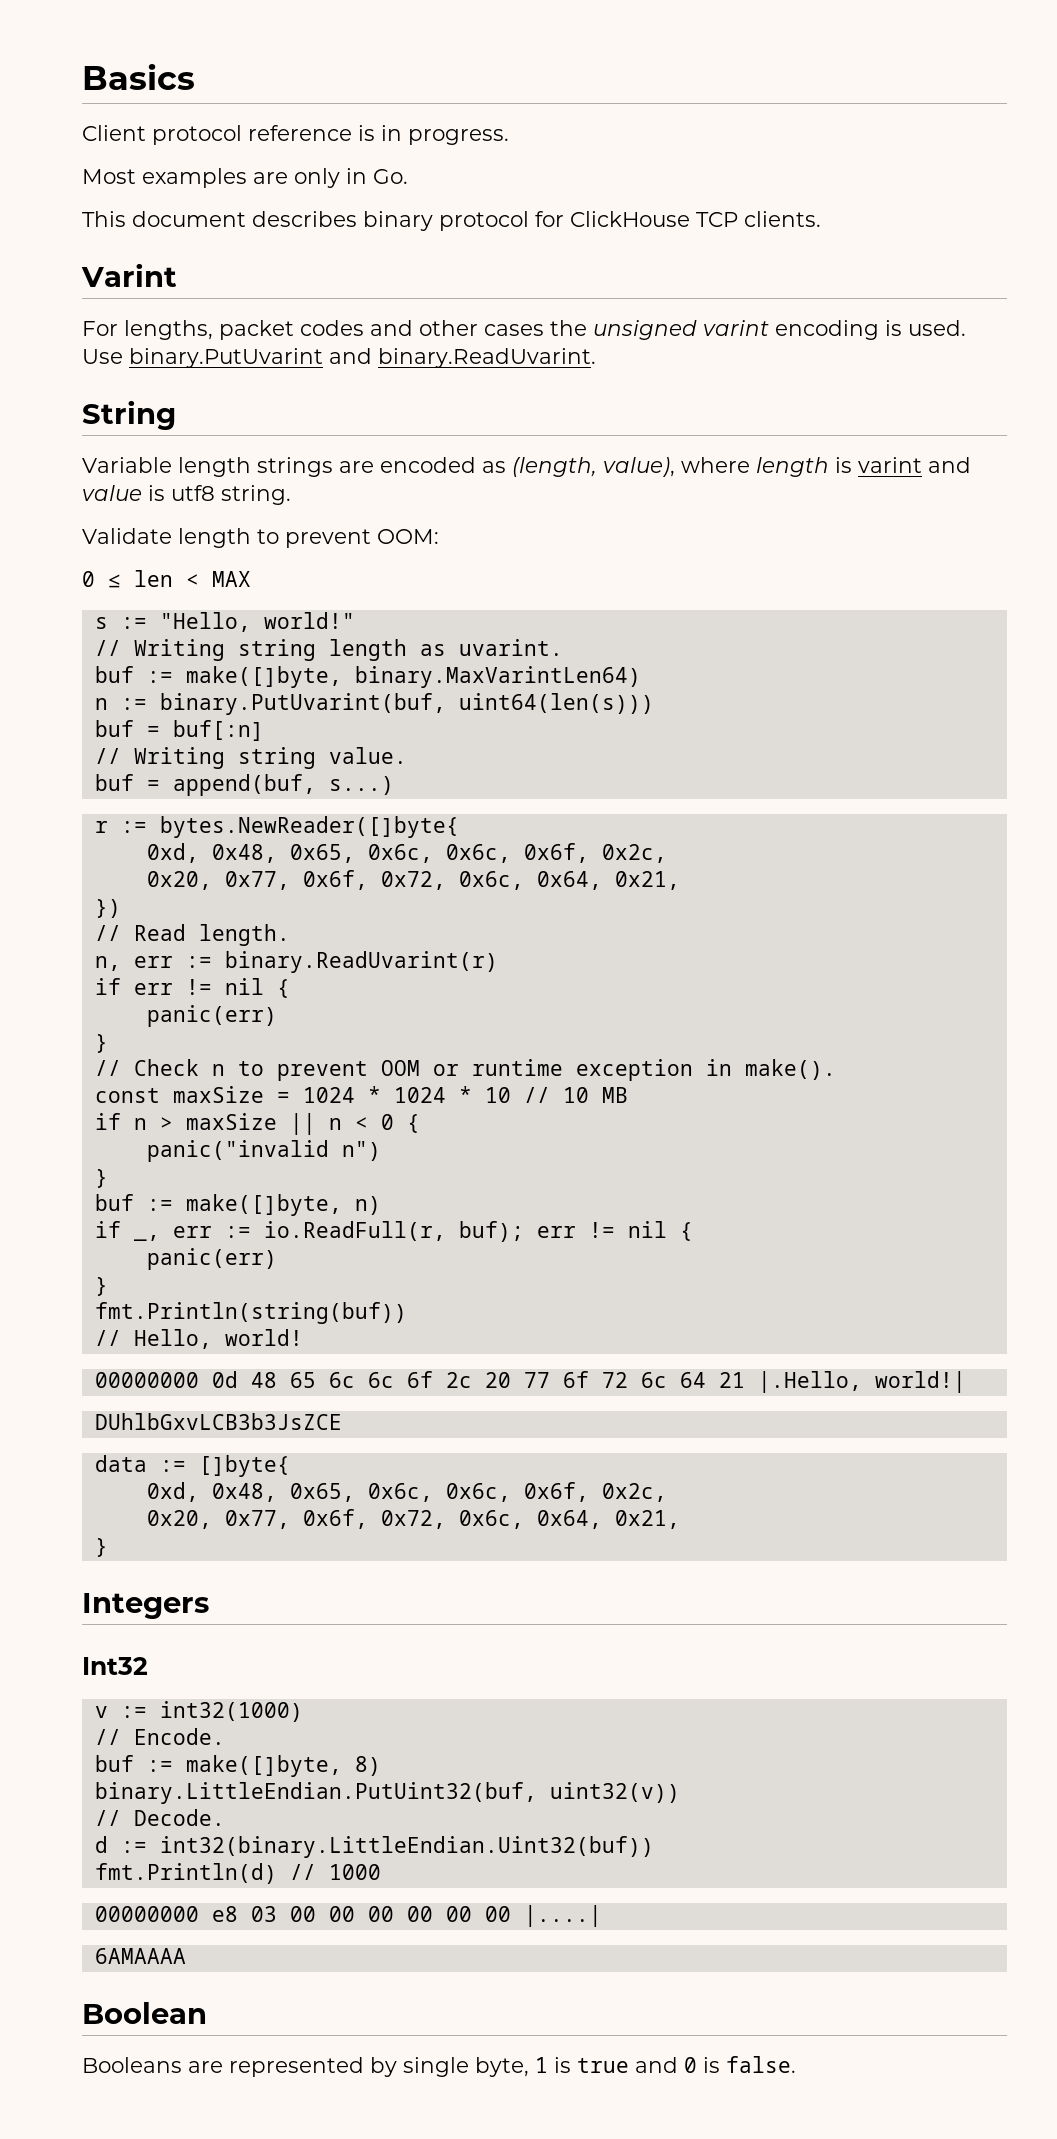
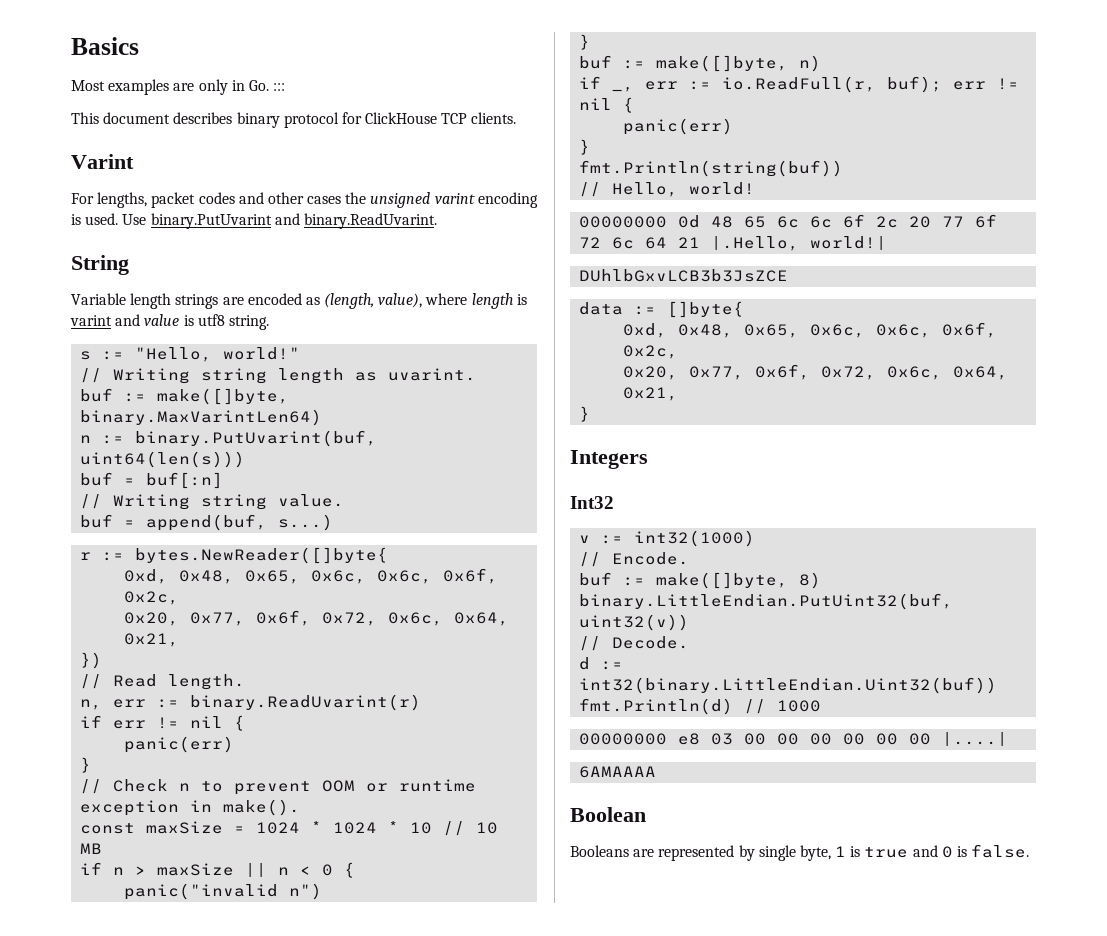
- Client protocol reference is in progress.
- Most examples are only in Go.
+ Most examples are only in Go. :::
- Validate length to prevent OOM:
- 0 ≤ len < MAX

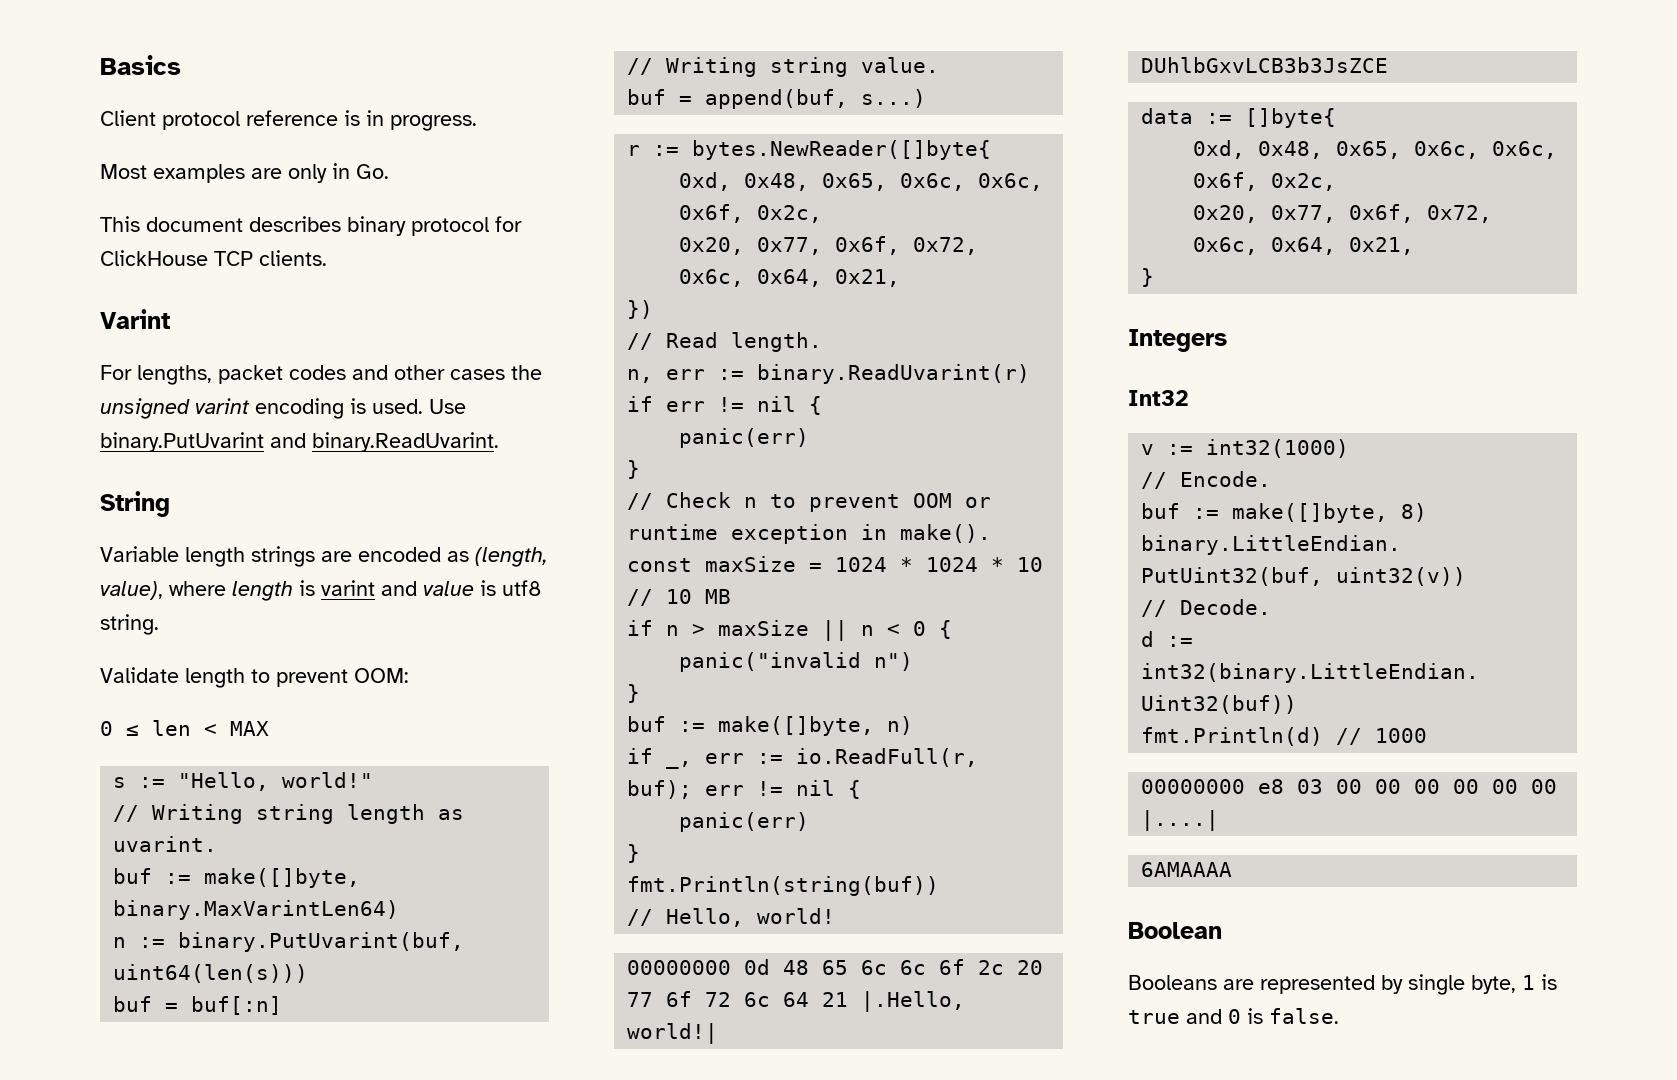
+ Client protocol reference is in progress.
- Most examples are only in Go. :::
+ Most examples are only in Go.
+ Validate length to prevent OOM:
+ 0 ≤ len < MAX

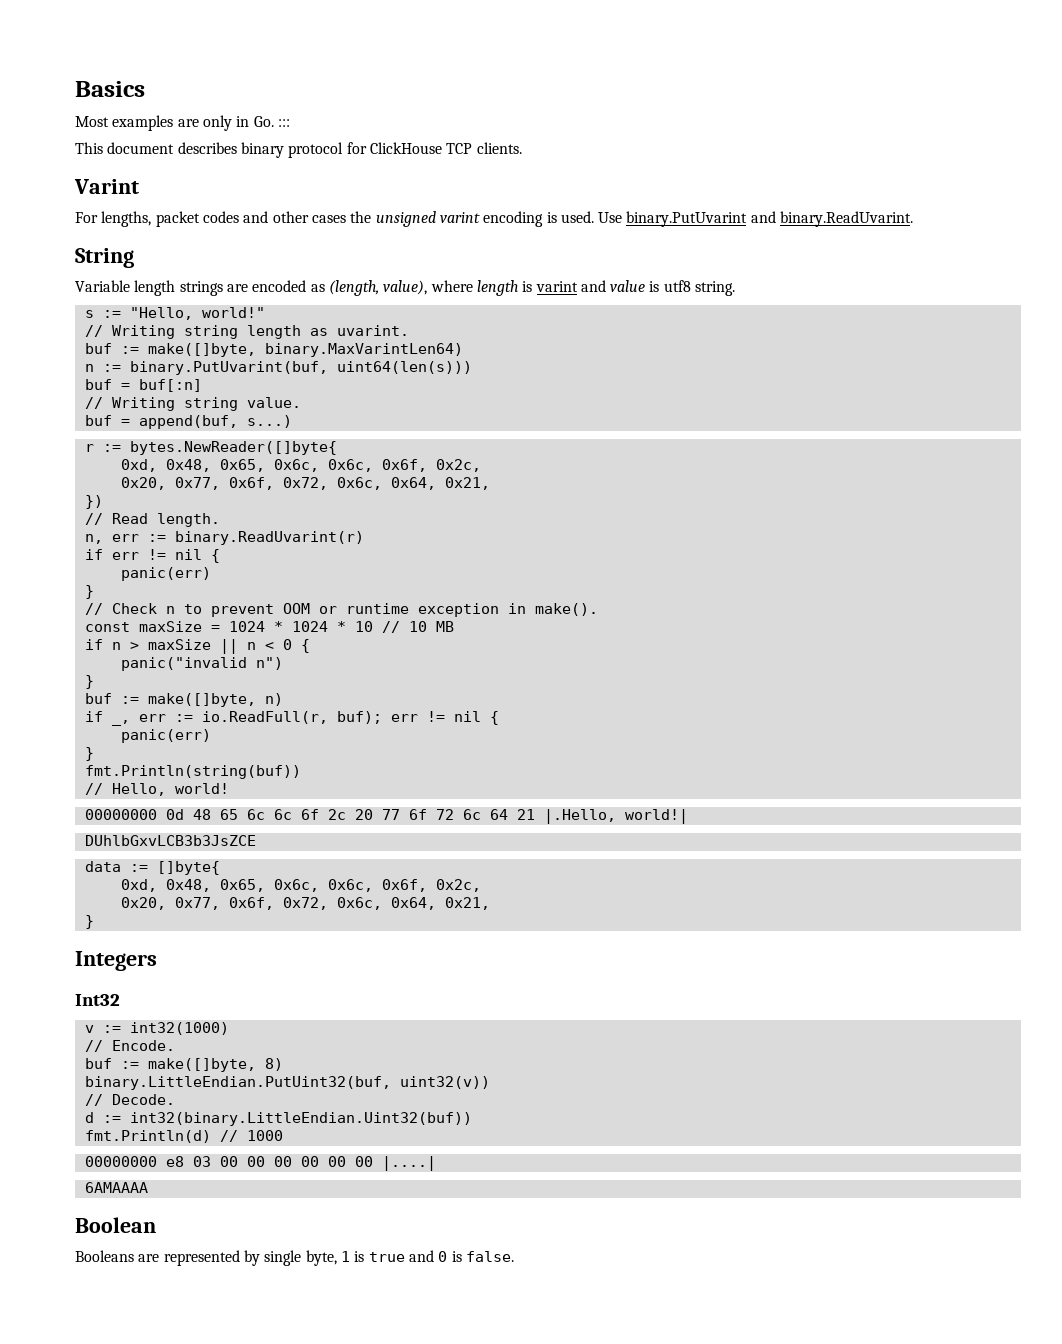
- Client protocol reference is in progress.
- Most examples are only in Go.
+ Most examples are only in Go. :::
- Validate length to prevent OOM:
- 0 ≤ len < MAX

